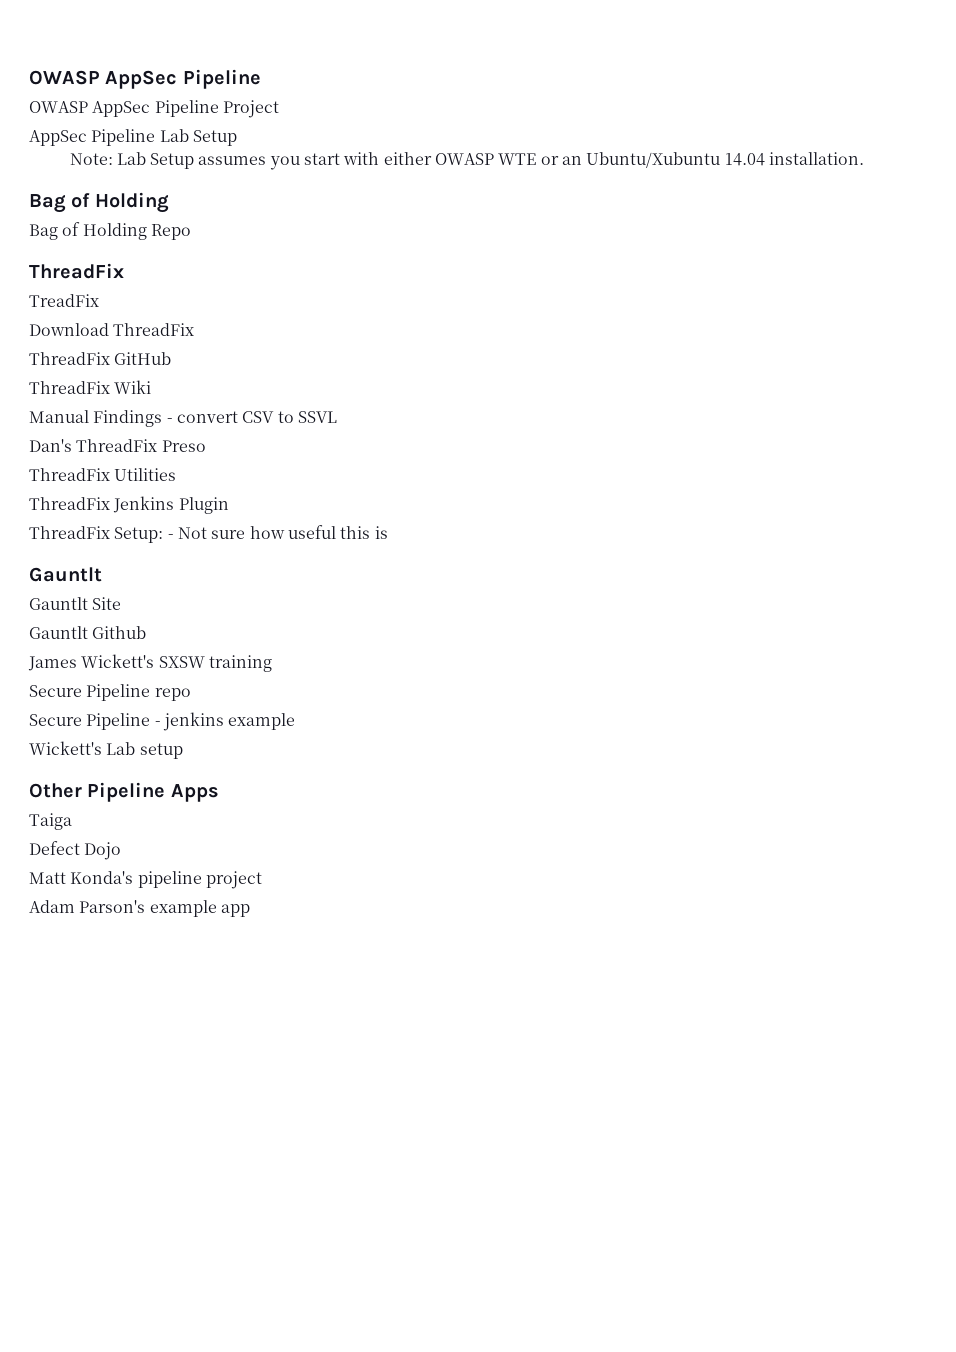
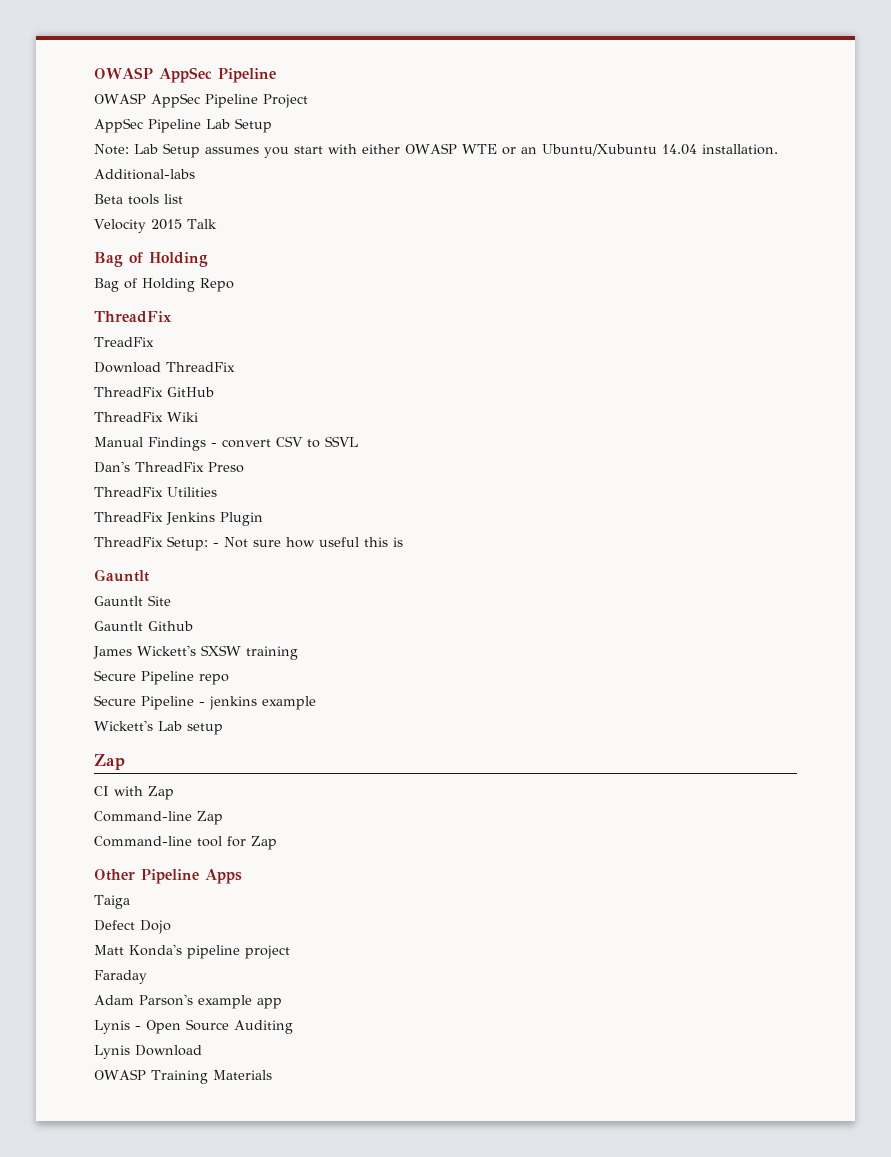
+ Additional-labs
+ Beta tools list
+ Velocity 2015 Talk
  Wickett's Lab setup
+ Zap
+ CI with Zap
+ Command-line Zap
+ Command-line tool for Zap
+ Faraday
+ Lynis - Open Source Auditing
+ Lynis Download
+ OWASP Training Materials

